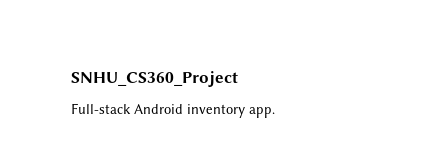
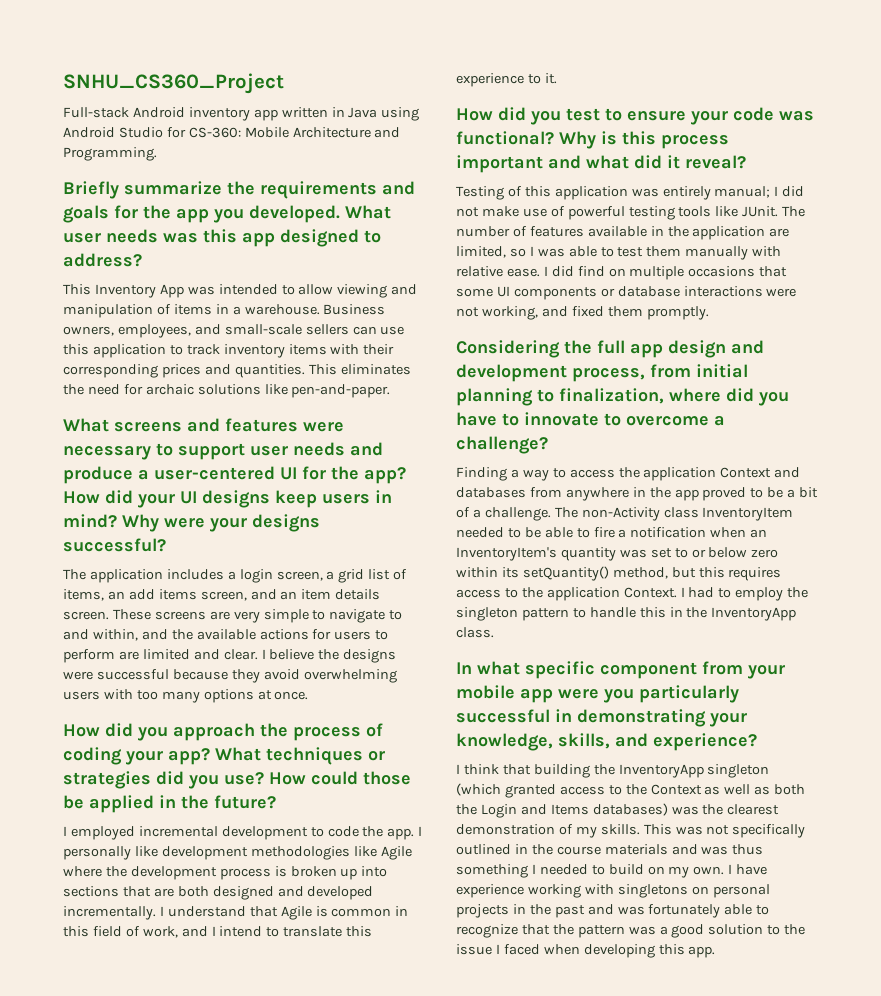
- Full-stack Android inventory app.
+ Full-stack Android inventory app written in Java using Android Studio for CS-360: Mobile Architecture and Programming.
+ Briefly summarize the requirements and goals for the app you developed. What user needs was this app designed to address?
+ This Inventory App was intended to allow viewing and manipulation of items in a warehouse. Business owners, employees, and small-scale sellers can use this application to track inventory items with their corresponding prices and quantities. This eliminates the need for archaic solutions like pen-and-paper.
+ What screens and features were necessary to support user needs and produce a user-centered UI for the app? How did your UI designs keep users in mind? Why were your designs successful?
+ The application includes a login screen, a grid list of items, an add items screen, and an item details screen. These screens are very simple to navigate to and within, and the available actions for users to perform are limited and clear. I believe the designs were successful because they avoid overwhelming users with too many options at once.
+ How did you approach the process of coding your app? What techniques or strategies did you use? How could those be applied in the future?
+ I employed incremental development to code the app. I personally like development methodologies like Agile where the development process is broken up into sections that are both designed and developed incrementally. I understand that Agile is common in this field of work, and I intend to translate this experience to it.
+ How did you test to ensure your code was functional? Why is this process important and what did it reveal?
+ Testing of this application was entirely manual; I did not make use of powerful testing tools like JUnit. The number of features available in the application are limited, so I was able to test them manually with relative ease. I did find on multiple occasions that some UI components or database interactions were not working, and fixed them promptly.
+ Considering the full app design and development process, from initial planning to finalization, where did you have to innovate to overcome a challenge?
+ Finding a way to access the application Context and databases from anywhere in the app proved to be a bit of a challenge. The non-Activity class InventoryItem needed to be able to fire a notification when an InventoryItem's quantity was set to or below zero within its setQuantity() method, but this requires access to the application Context. I had to employ the singleton pattern to handle this in the InventoryApp class.
+ In what specific component from your mobile app were you particularly successful in demonstrating your knowledge, skills, and experience?
+ I think that building the InventoryApp singleton (which granted access to the Context as well as both the Login and Items databases) was the clearest demonstration of my skills. This was not specifically outlined in the course materials and was thus something I needed to build on my own. I have experience working with singletons on personal projects in the past and was fortunately able to recognize that the pattern was a good solution to the issue I faced when developing this app.

